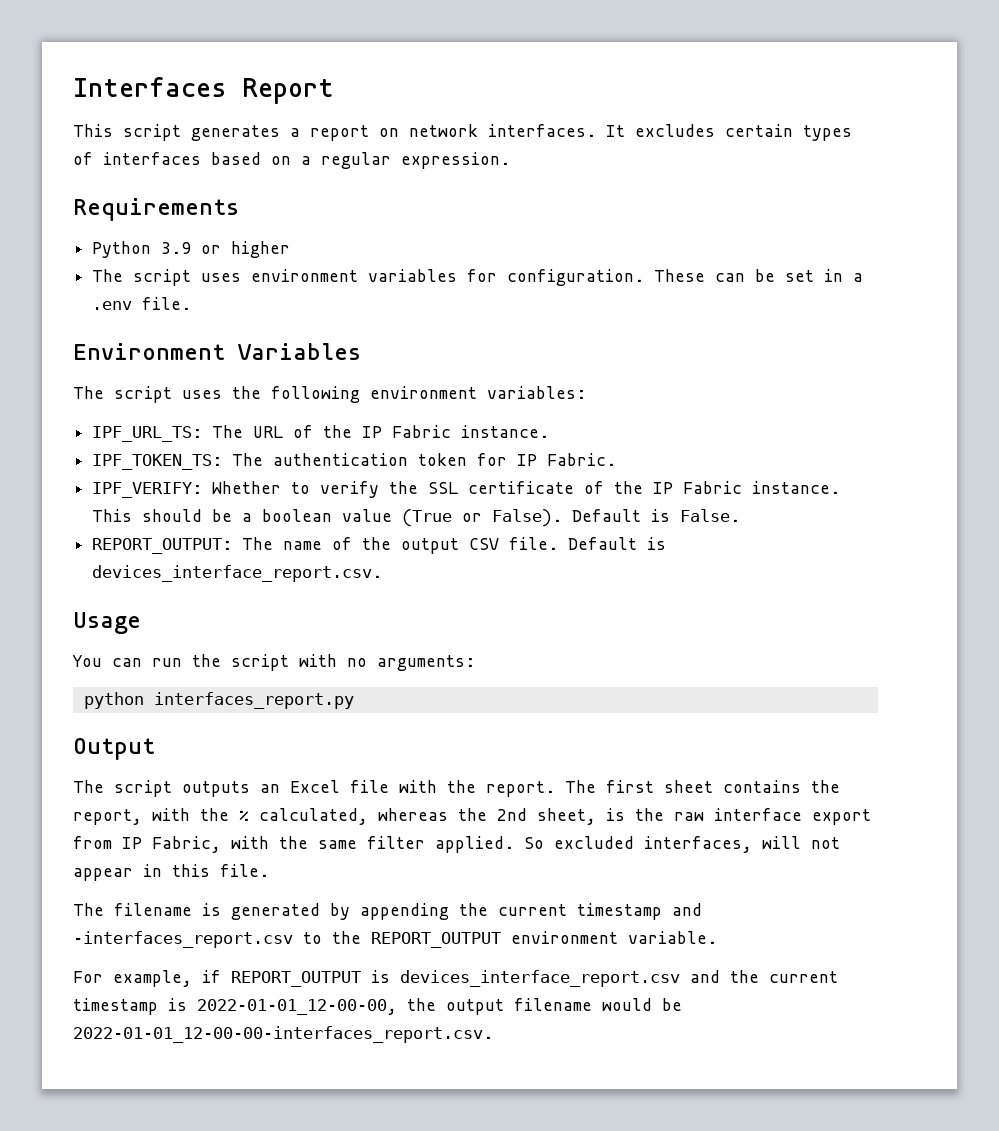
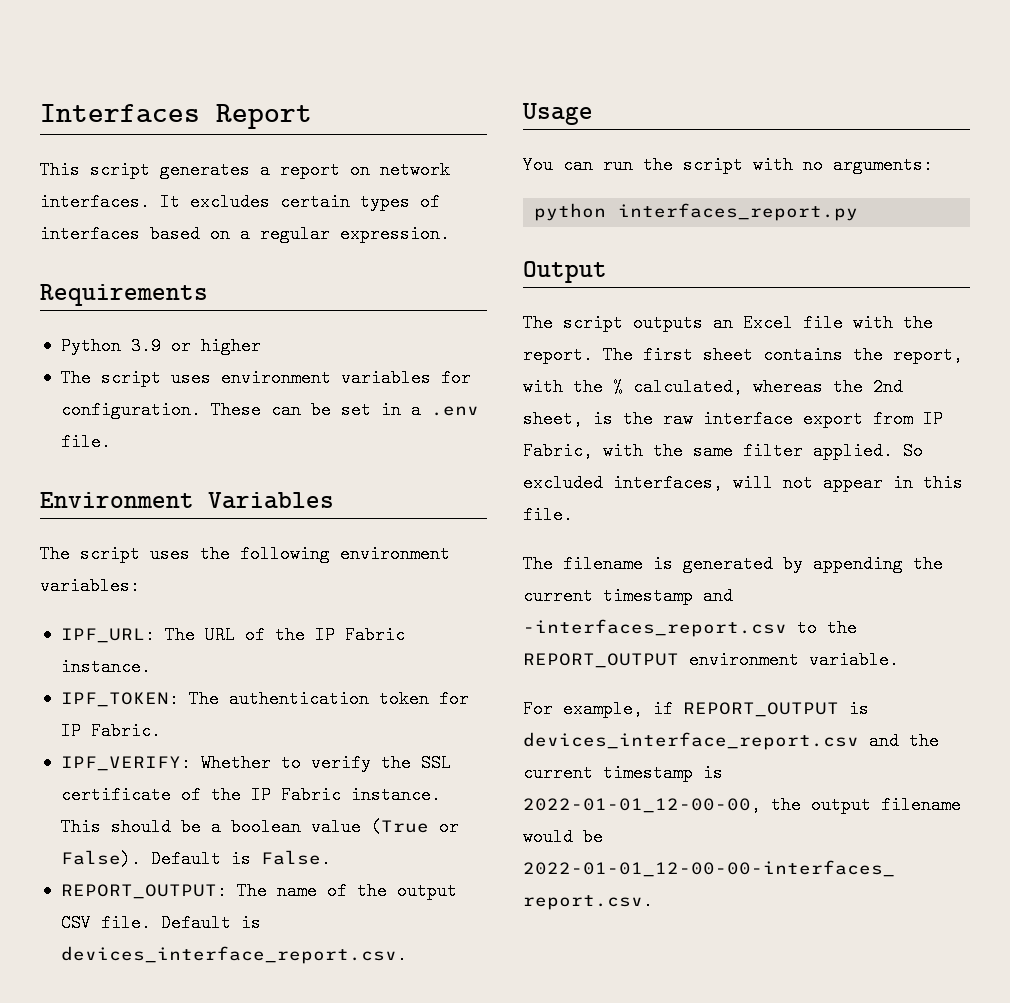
- IPF_URL_TS: The URL of the IP Fabric instance.
+ IPF_URL: The URL of the IP Fabric instance.
- IPF_TOKEN_TS: The authentication token for IP Fabric.
+ IPF_TOKEN: The authentication token for IP Fabric.

